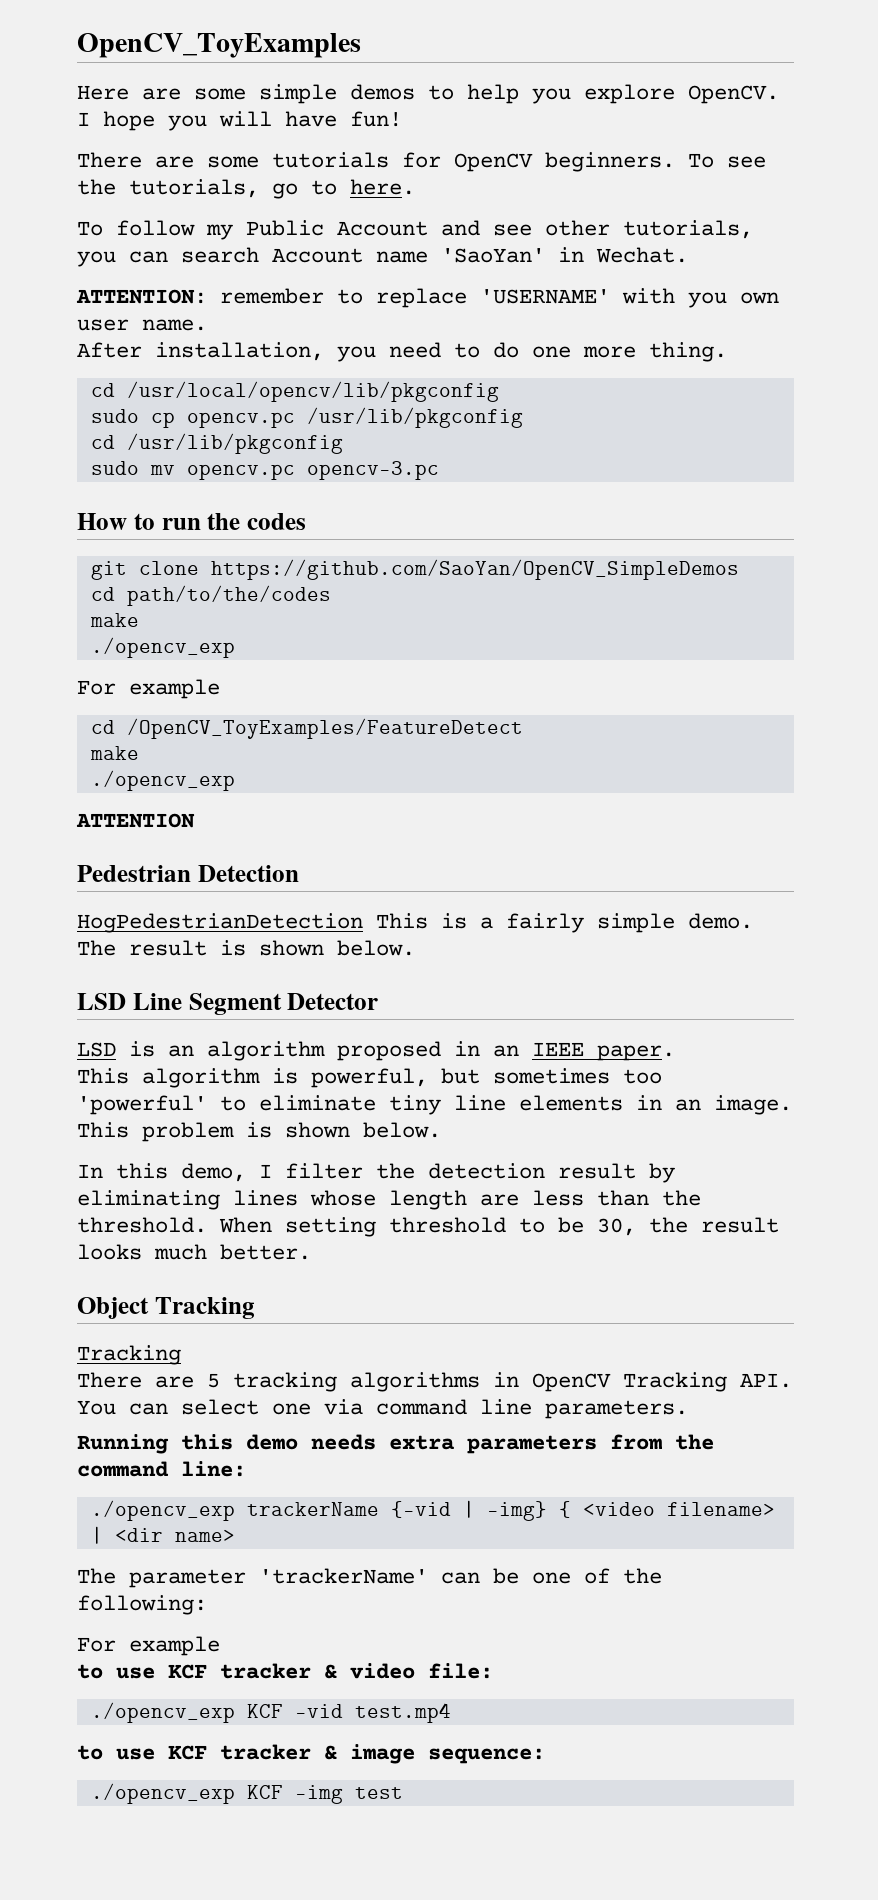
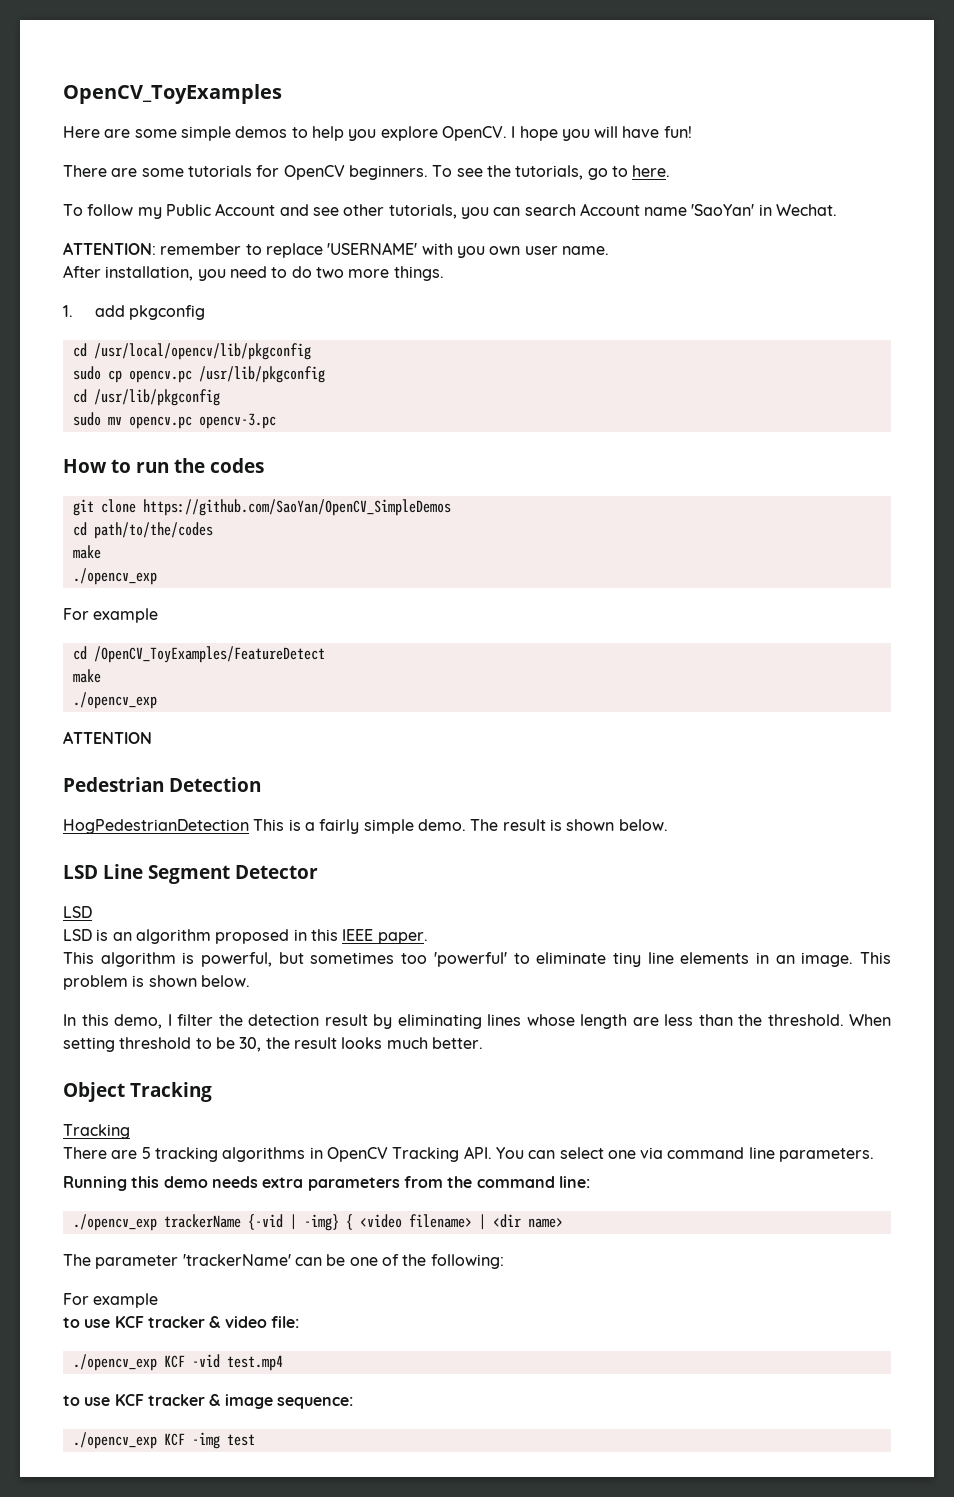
- After installation, you need to do one more thing.
+ After installation, you need to do two more things.
+ 1. add pkgconfig
  LSD Line Segment Detector
- LSD is an algorithm proposed in an IEEE paper.
+ LSD
+ LSD is an algorithm proposed in this IEEE paper.

